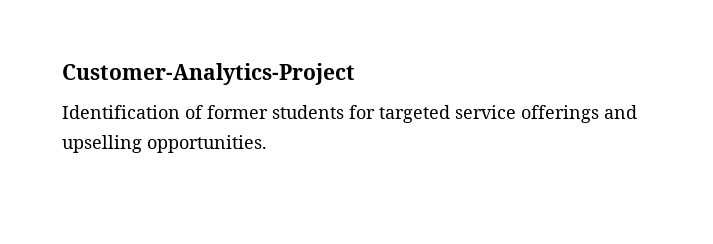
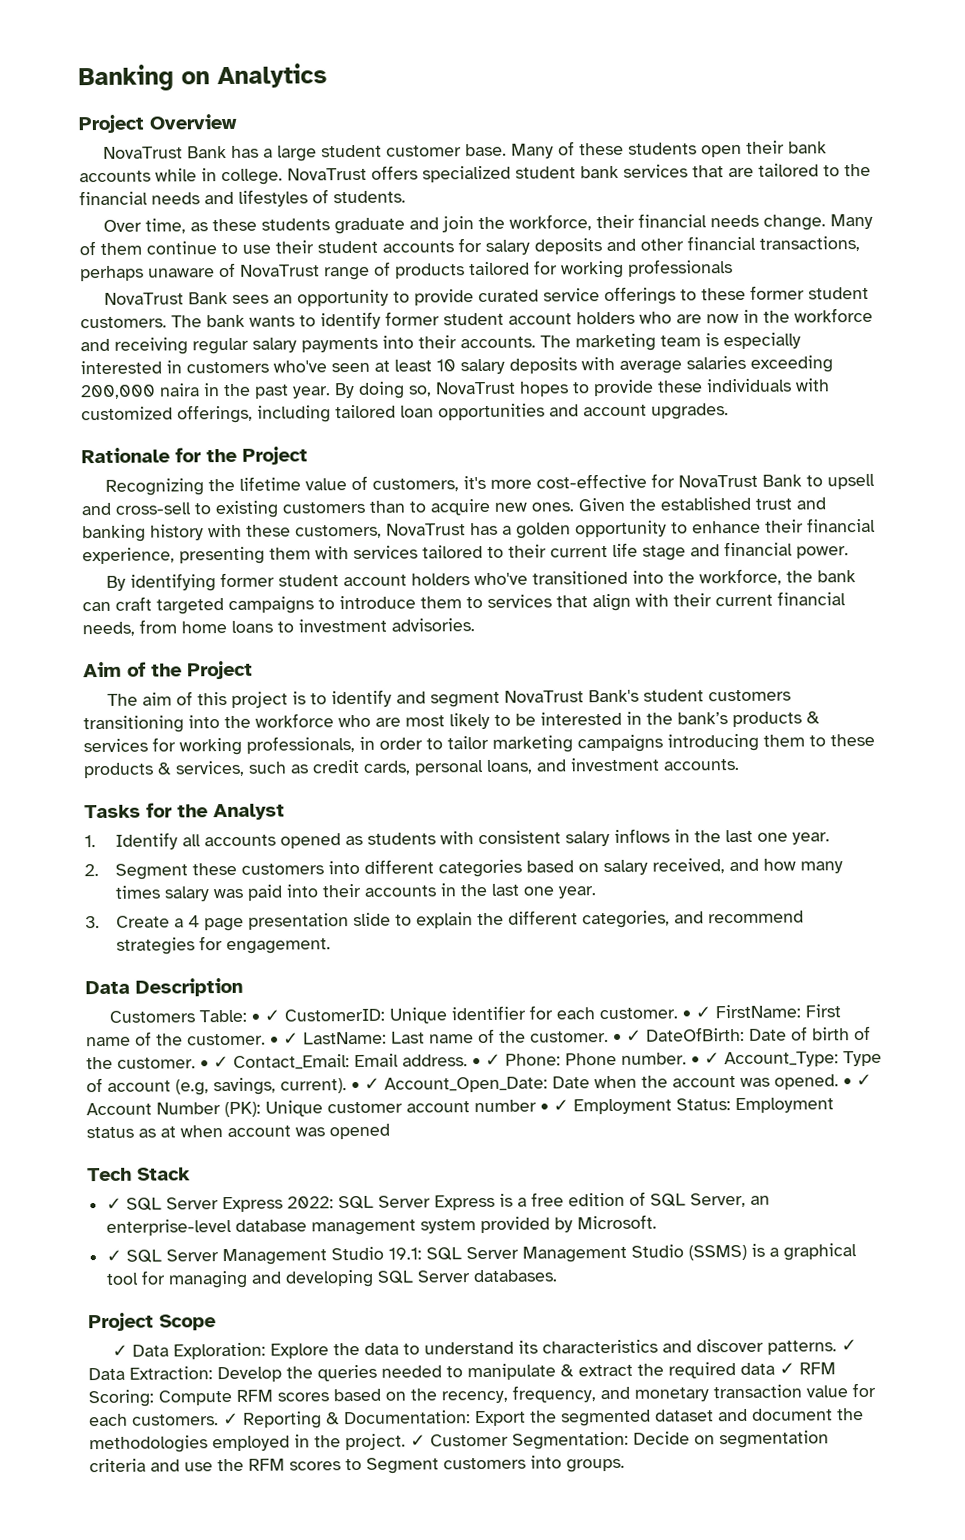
- Customer-Analytics-Project
- Identification of former students for targeted service offerings and upselling opportunities.
+ Banking on Analytics
+ Project Overview
+ NovaTrust Bank has a large student customer base. Many of these students open their bank accounts while in college. NovaTrust offers specialized student bank services that are tailored to the financial needs and lifestyles of students.
+ Over time, as these students graduate and join the workforce, their financial needs change. Many of them continue to use their student accounts for salary deposits and other financial transactions, perhaps unaware of NovaTrust range of products tailored for working professionals
+ NovaTrust Bank sees an opportunity to provide curated service offerings to these former student customers. The bank wants to identify former student account holders who are now in the workforce and receiving regular salary payments into their accounts. The marketing team is especially interested in customers who've seen at least 10 salary deposits with average salaries exceeding 200,000 naira in the past year. By doing so, NovaTrust hopes to provide these individuals with customized offerings, including tailored loan opportunities and account upgrades.
+ Rationale for the Project
+ Recognizing the lifetime value of customers, it's more cost-effective for NovaTrust Bank to upsell and cross-sell to existing customers than to acquire new ones. Given the established trust and banking history with these customers, NovaTrust has a golden opportunity to enhance their financial experience, presenting them with services tailored to their current life stage and financial power.
+ By identifying former student account holders who've transitioned into the workforce, the bank can craft targeted campaigns to introduce them to services that align with their current financial needs, from home loans to investment advisories.
+ Aim of the Project
+ The aim of this project is to identify and segment NovaTrust Bank's student customers transitioning into the workforce who are most likely to be interested in the bank’s products & services for working professionals, in order to tailor marketing campaigns introducing them to these products & services, such as credit cards, personal loans, and investment accounts.
+ Tasks for the Analyst
+ 1. Identify all accounts opened as students with consistent salary inflows in the last one year.
+ 2. Segment these customers into different categories based on salary received, and how many times salary was paid into their accounts in the last one year.
+ 3. Create a 4 page presentation slide to explain the different categories, and recommend strategies for engagement.
+ Data Description
+ Customers Table: • ✓ CustomerID: Unique identifier for each customer. • ✓ FirstName: First name of the customer. • ✓ LastName: Last name of the customer. • ✓ DateOfBirth: Date of birth of the customer. • ✓ Contact_Email: Email address. • ✓ Phone: Phone number. • ✓ Account_Type: Type of account (e.g, savings, current). • ✓ Account_Open_Date: Date when the account was opened. • ✓ Account Number (PK): Unique customer account number • ✓ Employment Status: Employment status as at when account was opened
+ Tech Stack
+ ✓ SQL Server Express 2022: SQL Server Express is a free edition of SQL Server, an enterprise-level database management system provided by Microsoft.
+ ✓ SQL Server Management Studio 19.1: SQL Server Management Studio (SSMS) is a graphical tool for managing and developing SQL Server databases.
+ Project Scope
+ ✓ Data Exploration: Explore the data to understand its characteristics and discover patterns. ✓ Data Extraction: Develop the queries needed to manipulate & extract the required data ✓ RFM Scoring: Compute RFM scores based on the recency, frequency, and monetary transaction value for each customers. ✓ Reporting & Documentation: Export the segmented dataset and document the methodologies employed in the project. ✓ Customer Segmentation: Decide on segmentation criteria and use the RFM scores to Segment customers into groups.

